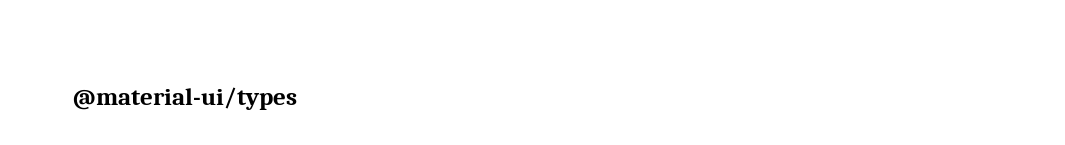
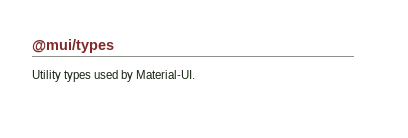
- @material-ui/types
+ @mui/types
+ Utility types used by Material-UI.

